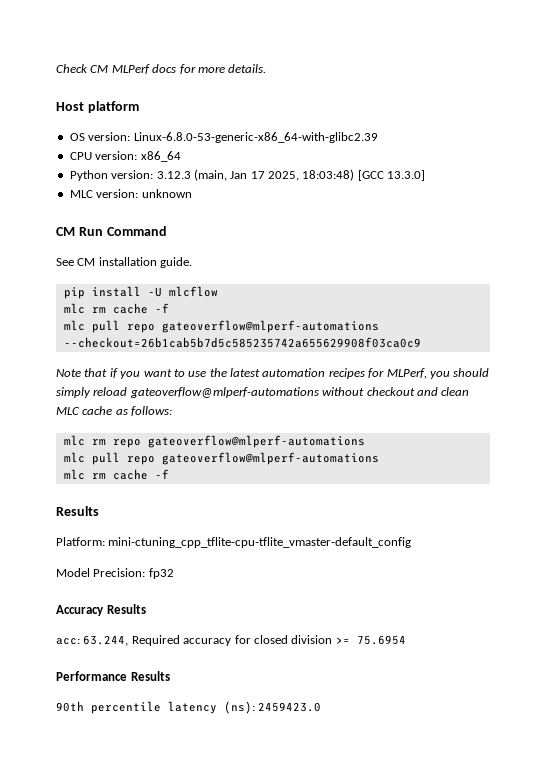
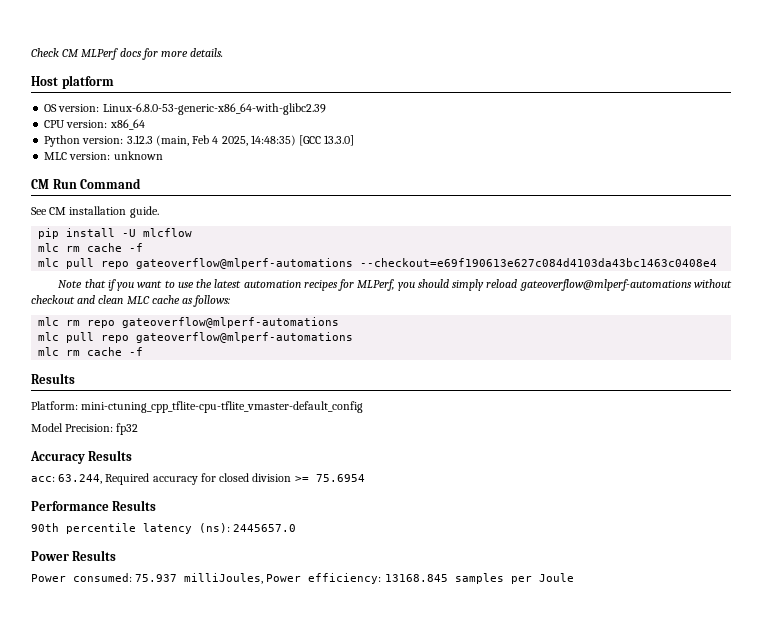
- Python version: 3.12.3 (main, Jan 17 2025, 18:03:48) [GCC 13.3.0]
+ Python version: 3.12.3 (main, Feb 4 2025, 14:48:35) [GCC 13.3.0]
- mlc pull repo gateoverflow@mlperf-automations --checkout=26b1cab5b7d5c585235742a655629908f03ca0c9
+ mlc pull repo gateoverflow@mlperf-automations --checkout=e69f190613e627c084d4103da43bc1463c0408e4
- 90th percentile latency (ns): 2459423.0
+ 90th percentile latency (ns): 2445657.0
+ Power Results
+ Power consumed: 75.937 milliJoules, Power efficiency: 13168.845 samples per Joule

